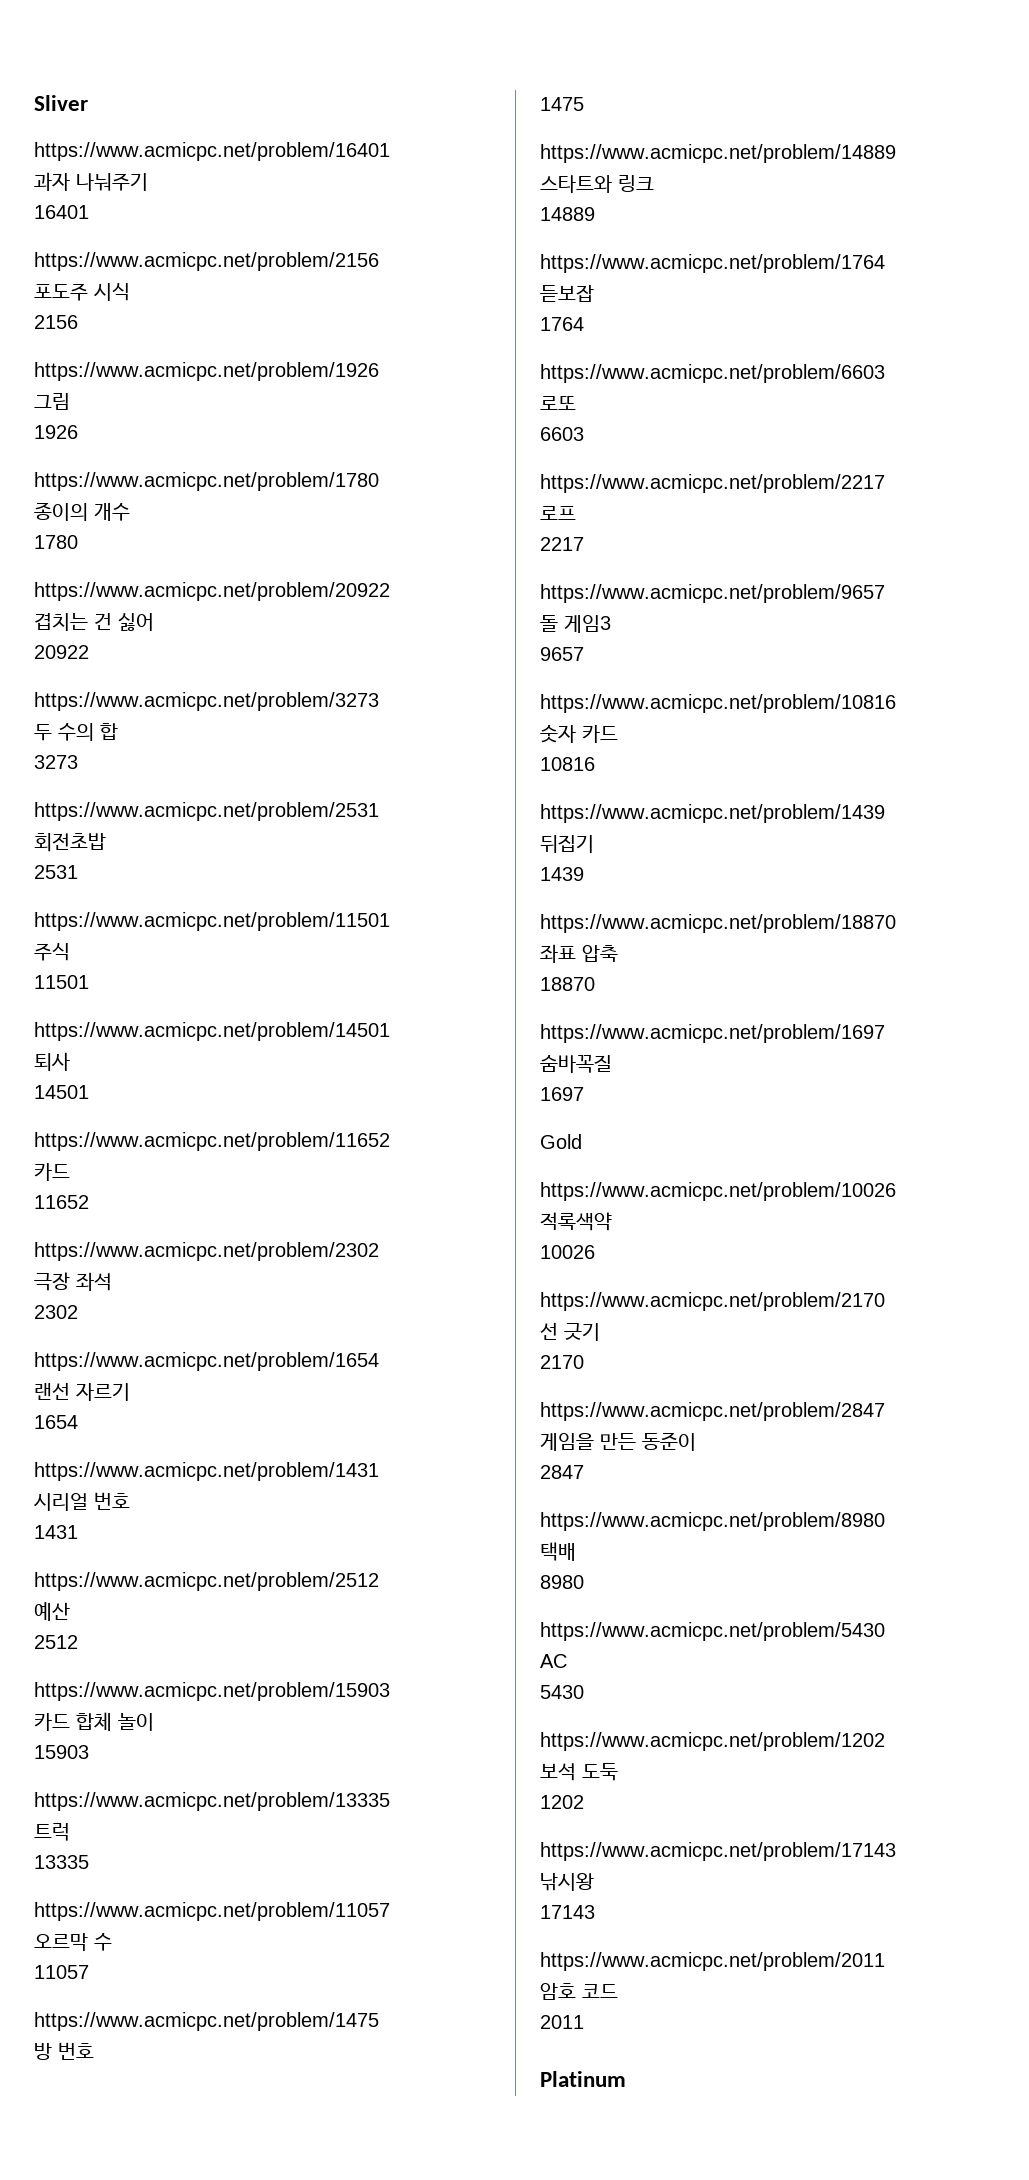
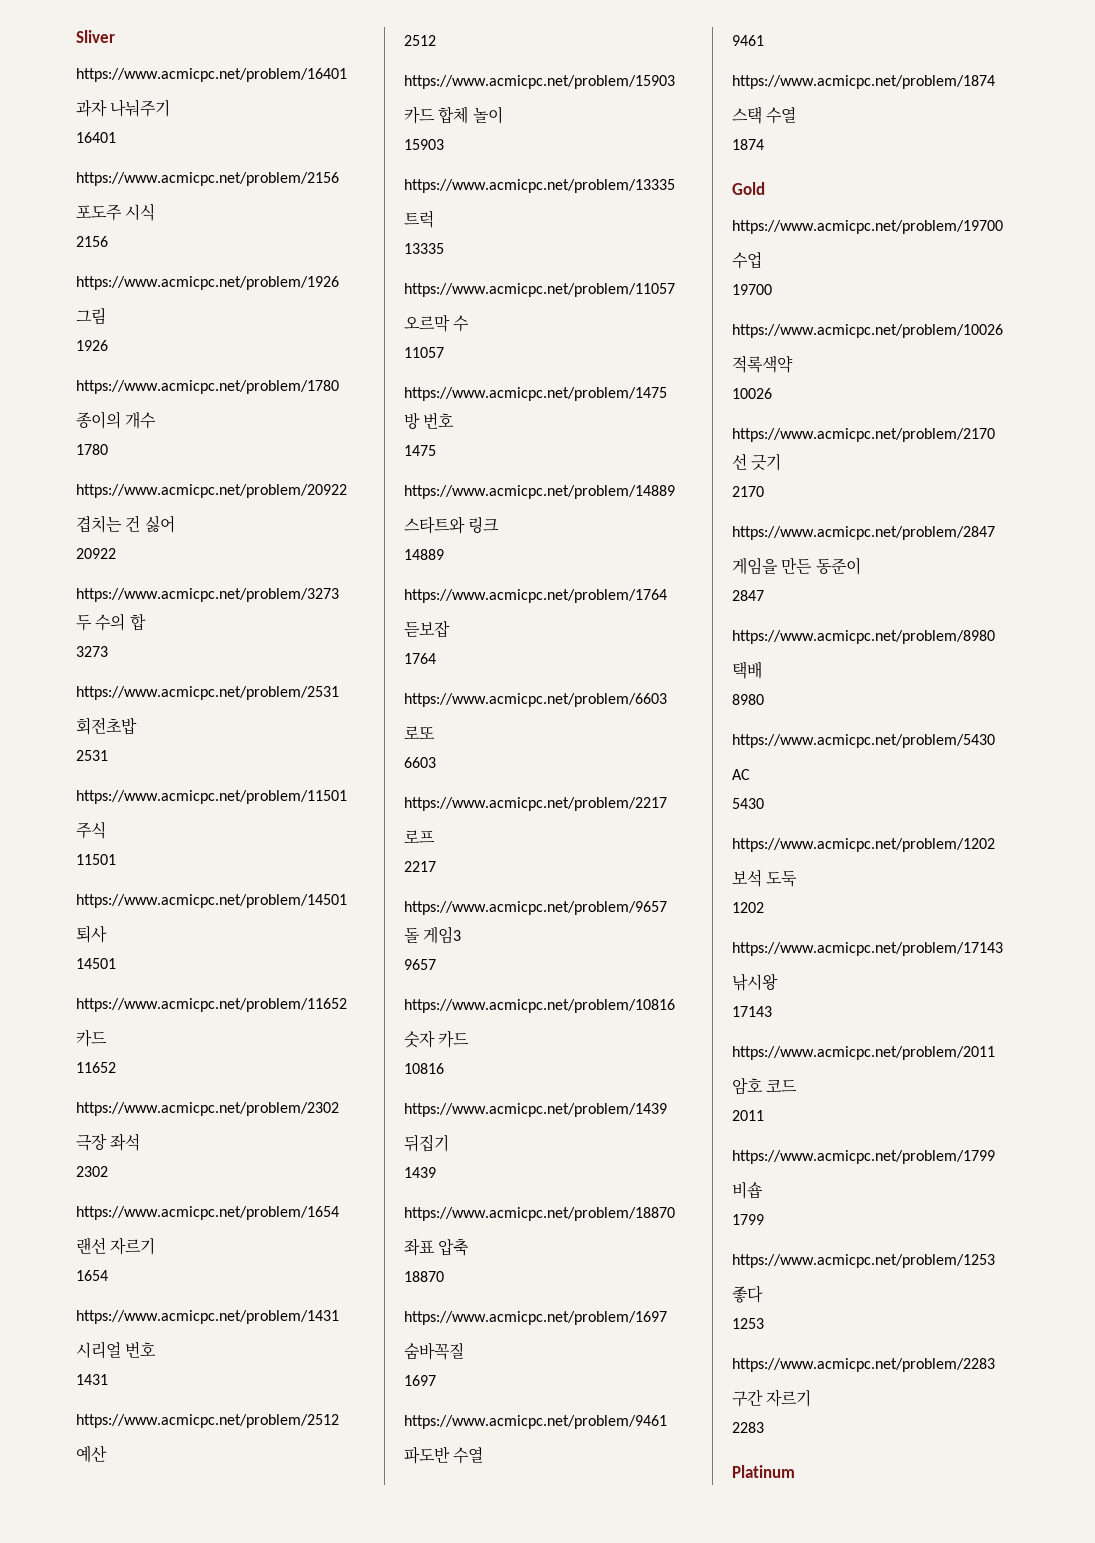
+ https://www.acmicpc.net/problem/9461
+ 파도반 수열
+ 9461
+ https://www.acmicpc.net/problem/1874
+ 스택 수열
+ 1874
  Gold
+ https://www.acmicpc.net/problem/19700
+ 수업
+ 19700
+ https://www.acmicpc.net/problem/1799
+ 비숍
+ 1799
+ https://www.acmicpc.net/problem/1253
+ 좋다
+ 1253
+ https://www.acmicpc.net/problem/2283
+ 구간 자르기
+ 2283

